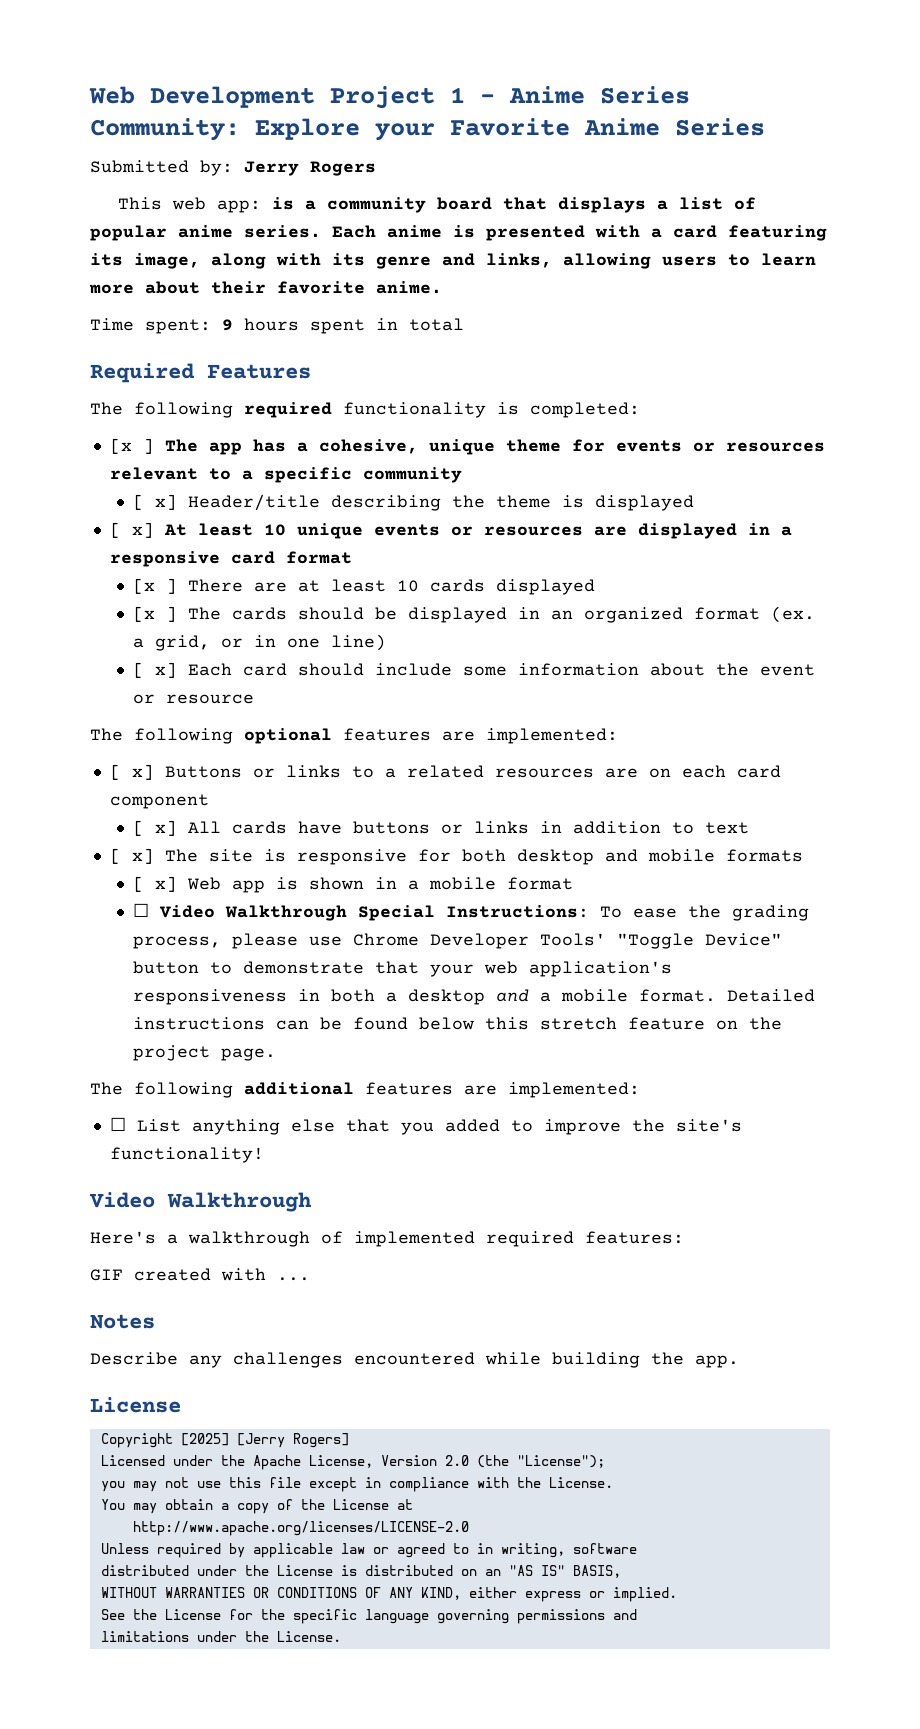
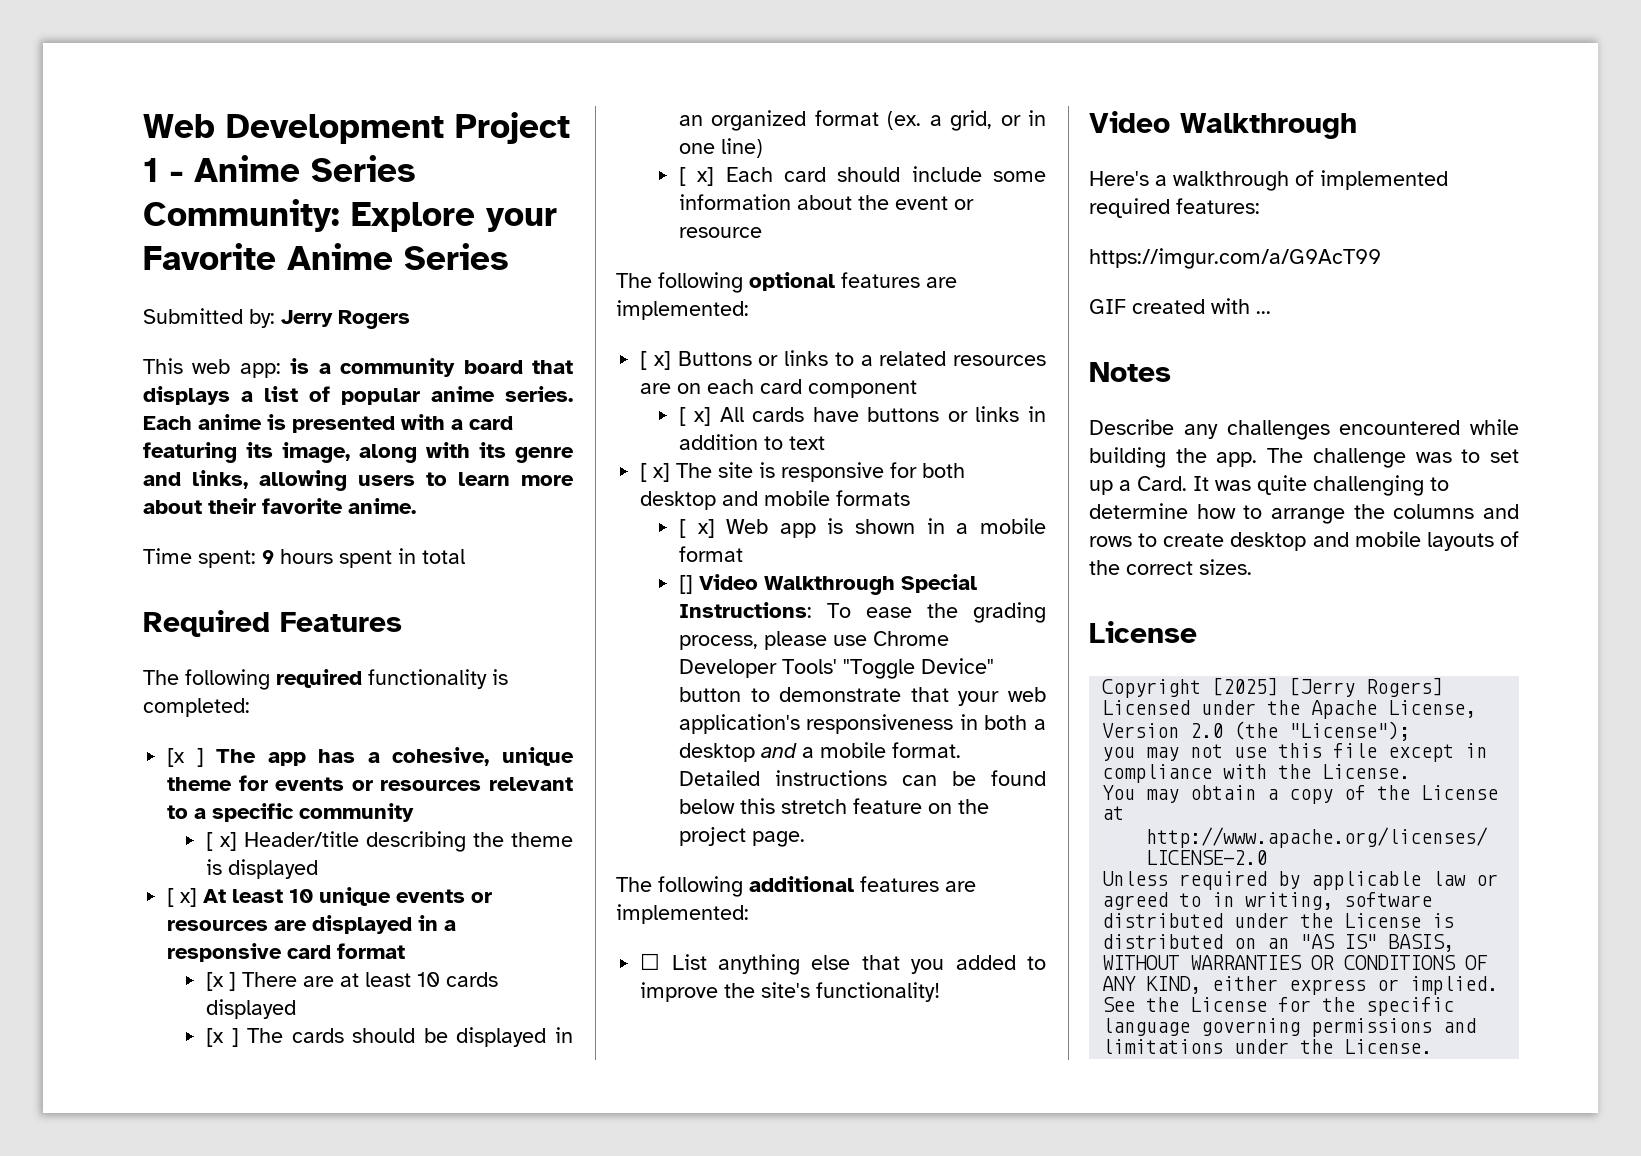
- ☐ Video Walkthrough Special Instructions: To ease the grading process, please use Chrome Developer Tools' "Toggle Device" button to demonstrate that your web application's responsiveness in both a desktop and a mobile format.
+ [] Video Walkthrough Special Instructions: To ease the grading process, please use Chrome Developer Tools' "Toggle Device" button to demonstrate that your web application's responsiveness in both a desktop and a mobile format.
+ https://imgur.com/a/G9AcT99
+ The challenge was to set up a Card. It was quite challenging to determine how to arrange the columns and rows to create desktop and mobile layouts of the correct sizes.

